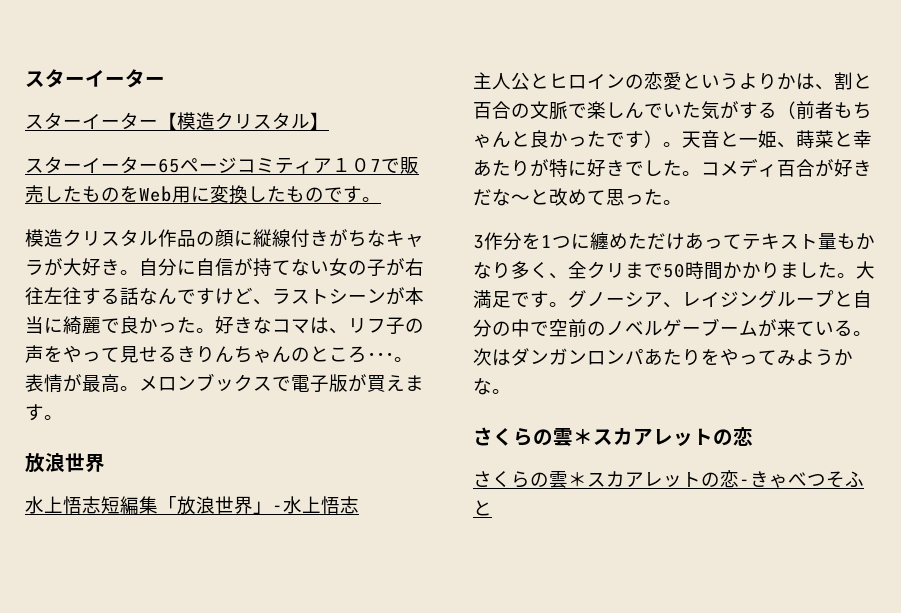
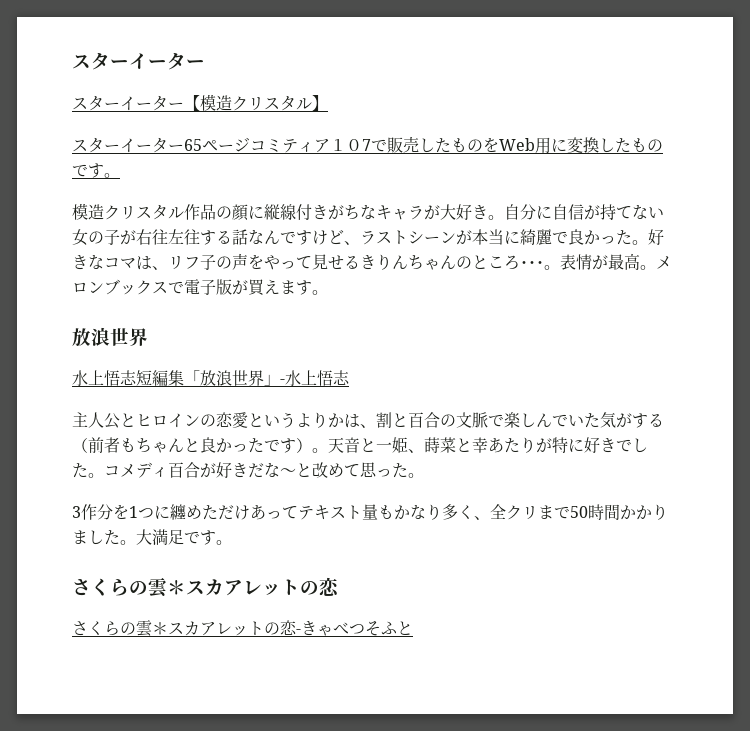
- グノーシア、レイジングループと自分の中で空前のノベルゲーブームが来ている。次はダンガンロンパあたりをやってみようかな。

